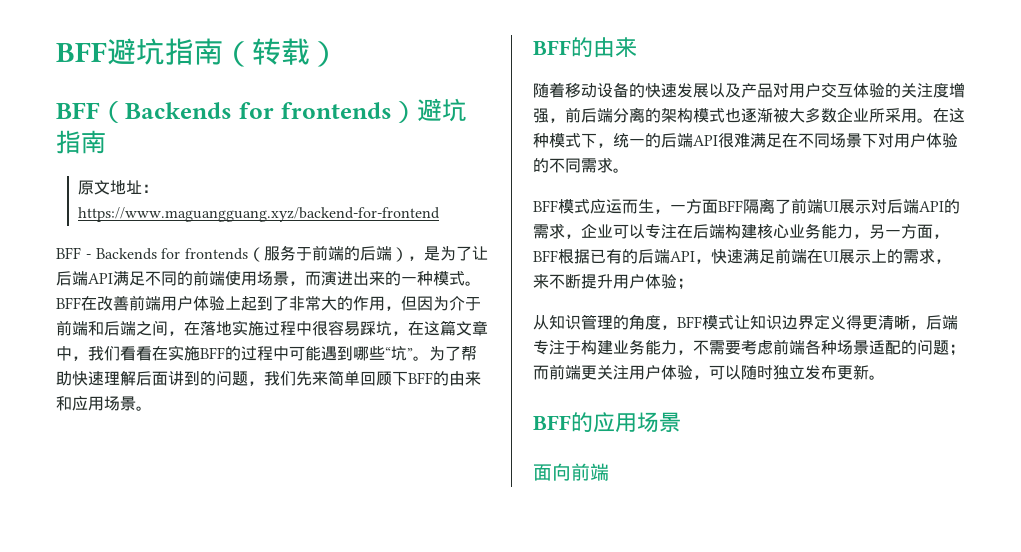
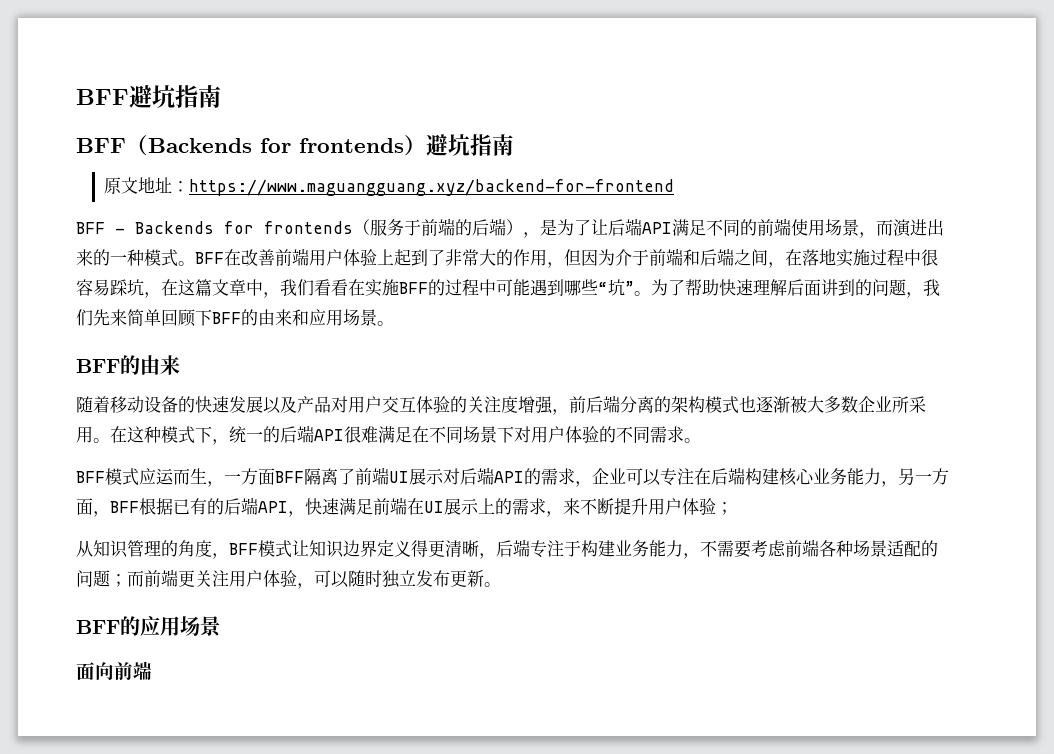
- BFF避坑指南（转载）
+ BFF避坑指南

